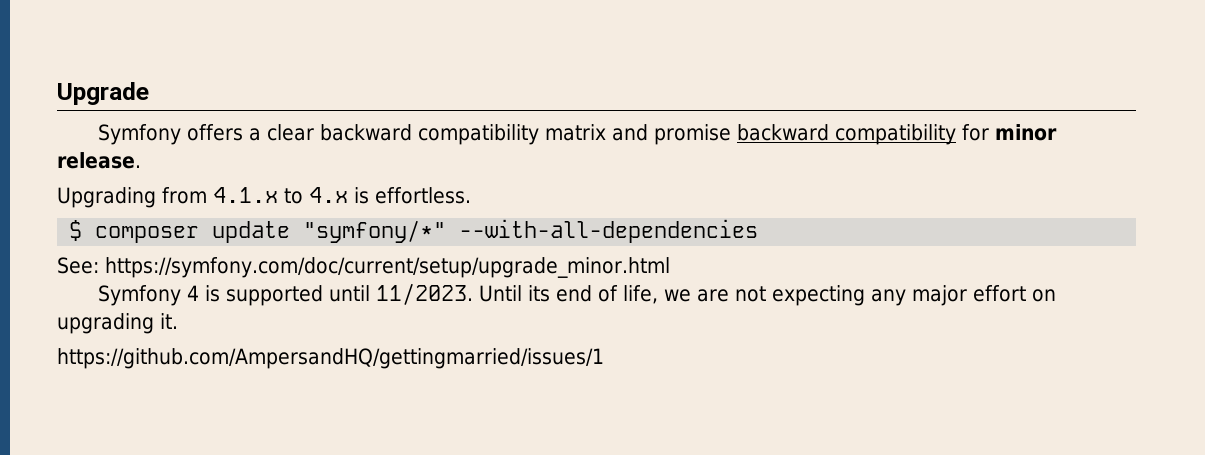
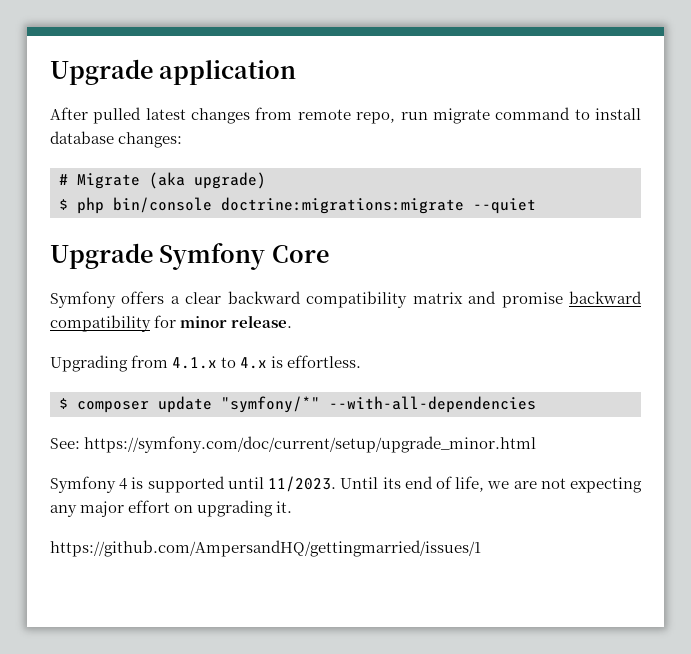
- Upgrade
+ Upgrade application
+ After pulled latest changes from remote repo, run migrate command to install database changes:
+ # Migrate (aka upgrade)
+ $ php bin/console doctrine:migrations:migrate --quiet
+ Upgrade Symfony Core

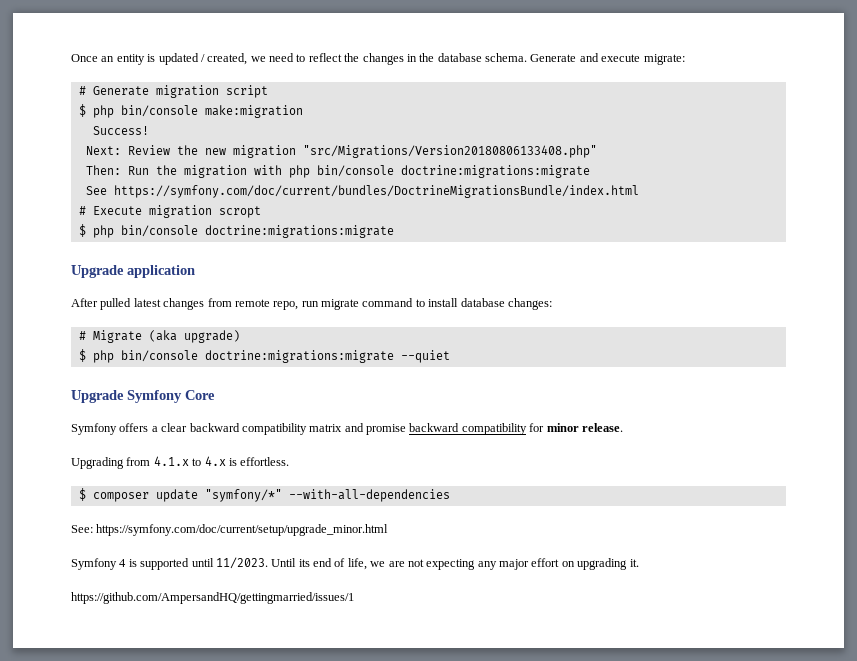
+ Once an entity is updated / created, we need to reflect the changes in the database schema. Generate and execute migrate:
+ # Generate migration script
+ $ php bin/console make:migration
+ Success!
+ Next: Review the new migration "src/Migrations/Version20180806133408.php"
+ Then: Run the migration with php bin/console doctrine:migrations:migrate
+ See https://symfony.com/doc/current/bundles/DoctrineMigrationsBundle/index.html
+ # Execute migration scropt
+ $ php bin/console doctrine:migrations:migrate

